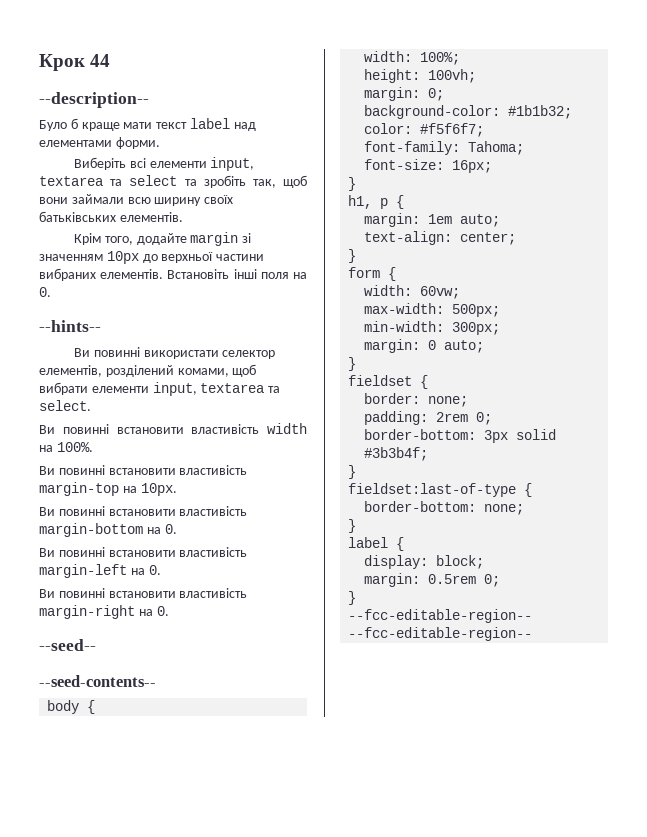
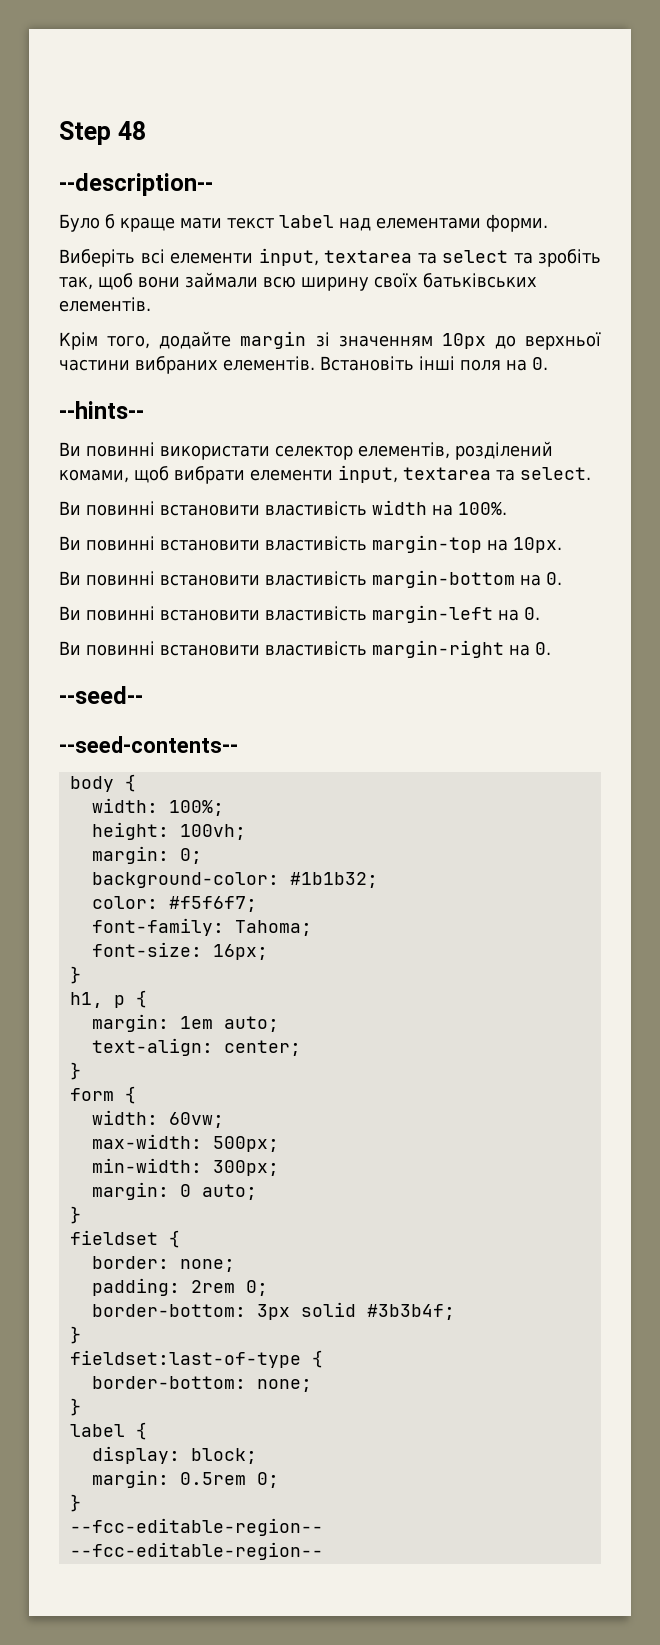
- Крок 44
+ Step 48

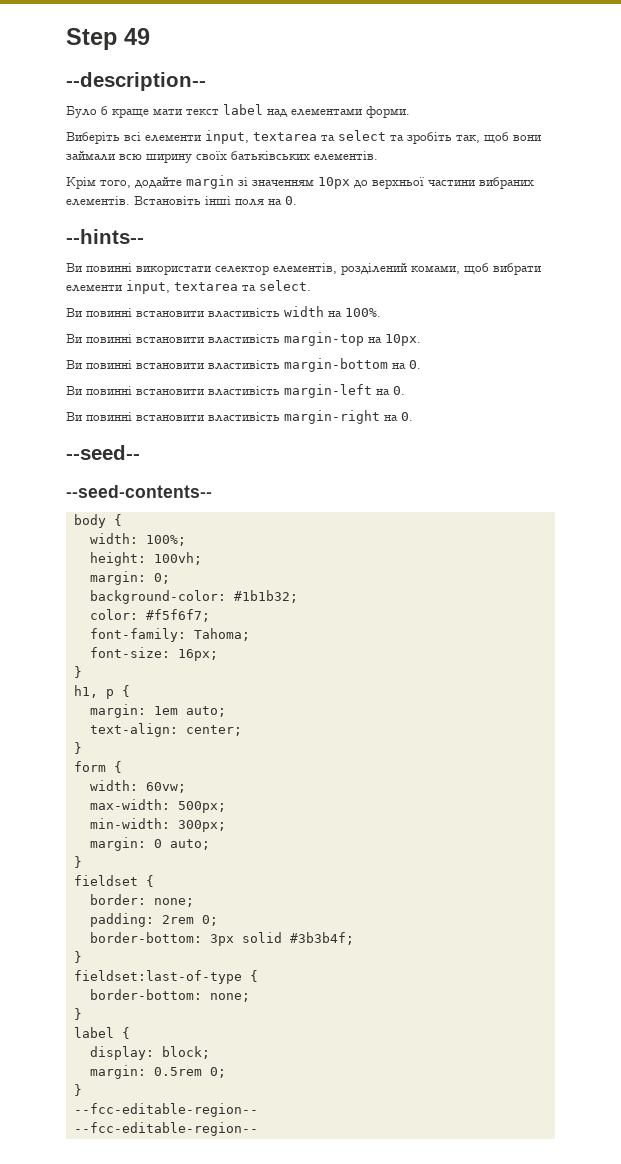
- Step 48
+ Step 49

